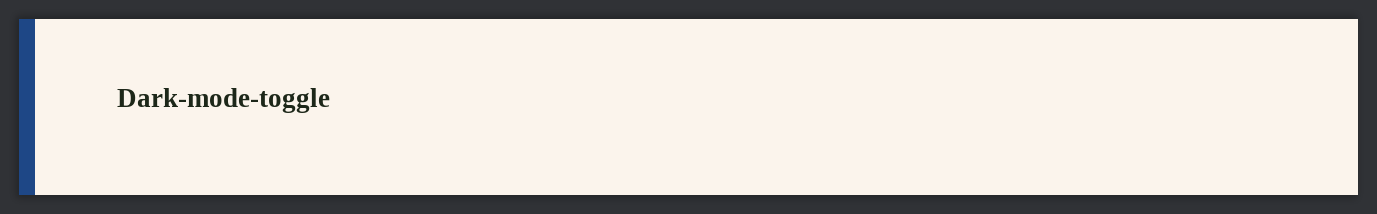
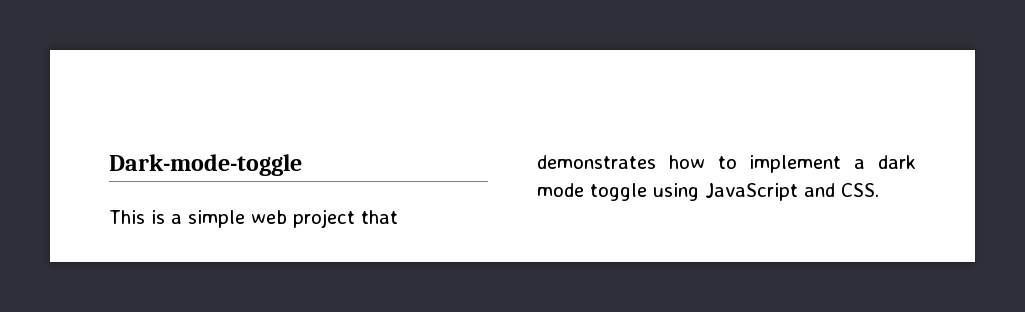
+ This is a simple web project that demonstrates how to implement a dark mode toggle using JavaScript and CSS.

